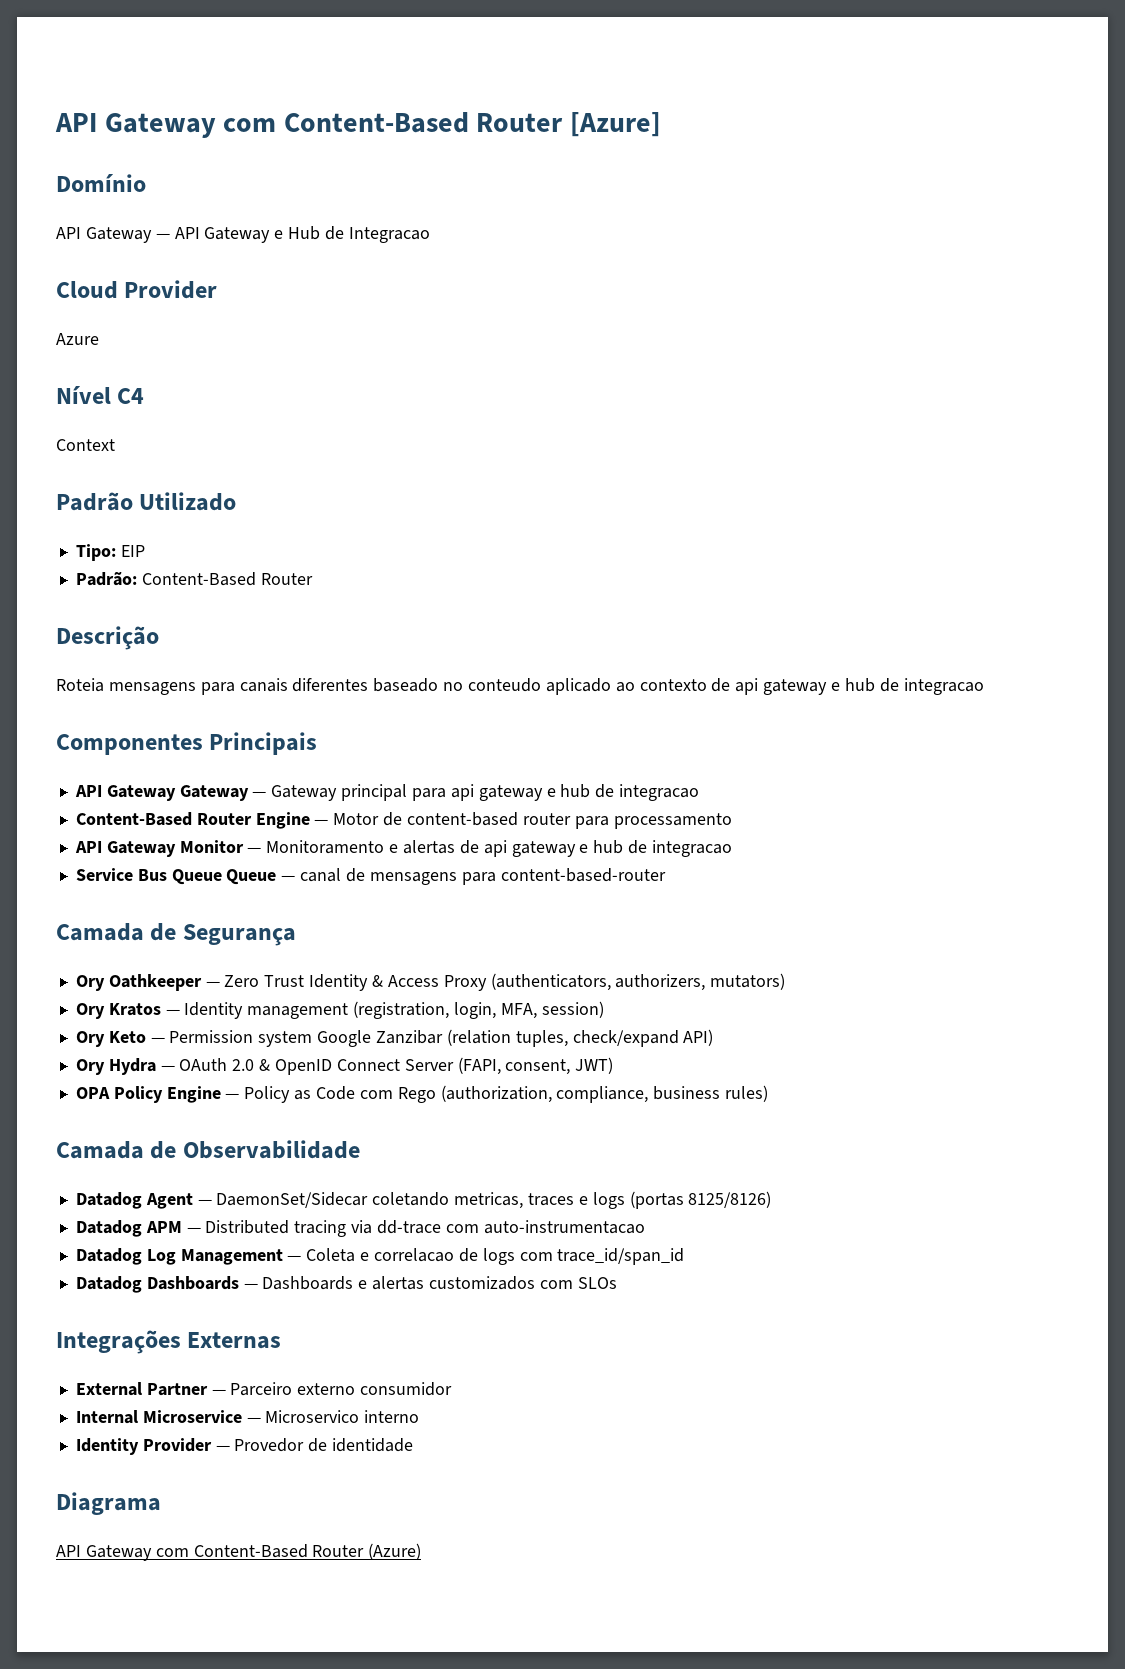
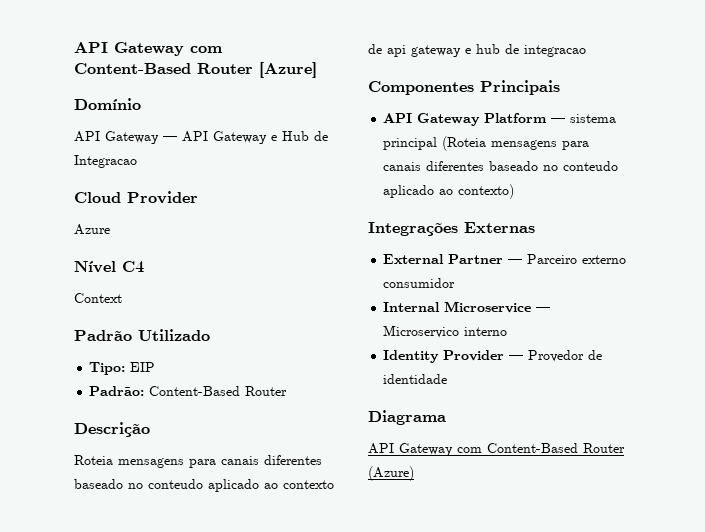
- API Gateway Gateway — Gateway principal para api gateway e hub de integracao
- Content-Based Router Engine — Motor de content-based router para processamento
- API Gateway Monitor — Monitoramento e alertas de api gateway e hub de integracao
- Service Bus Queue Queue — canal de mensagens para content-based-router
- Camada de Segurança
- Ory Oathkeeper — Zero Trust Identity & Access Proxy (authenticators, authorizers, mutators)
- Ory Kratos — Identity management (registration, login, MFA, session)
- Ory Keto — Permission system Google Zanzibar (relation tuples, check/expand API)
- Ory Hydra — OAuth 2.0 & OpenID Connect Server (FAPI, consent, JWT)
- OPA Policy Engine — Policy as Code com Rego (authorization, compliance, business rules)
- Camada de Observabilidade
- Datadog Agent — DaemonSet/Sidecar coletando metricas, traces e logs (portas 8125/8126)
- Datadog APM — Distributed tracing via dd-trace com auto-instrumentacao
- Datadog Log Management — Coleta e correlacao de logs com trace_id/span_id
- Datadog Dashboards — Dashboards e alertas customizados com SLOs
+ API Gateway Platform — sistema principal (Roteia mensagens para canais diferentes baseado no conteudo aplicado ao contexto)

